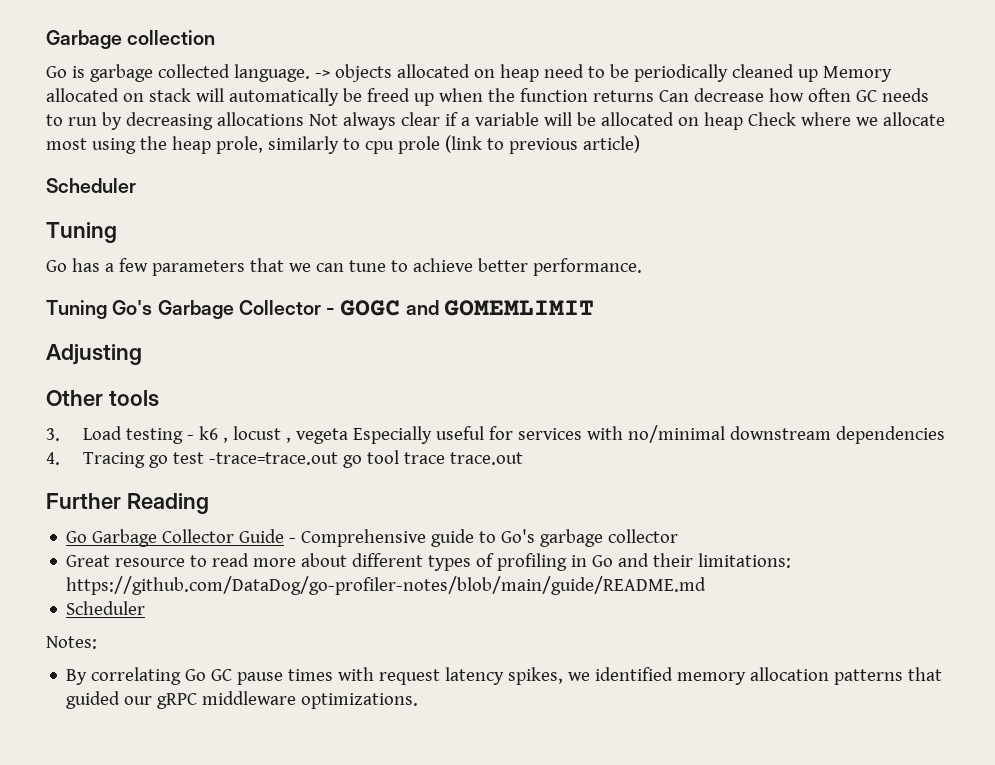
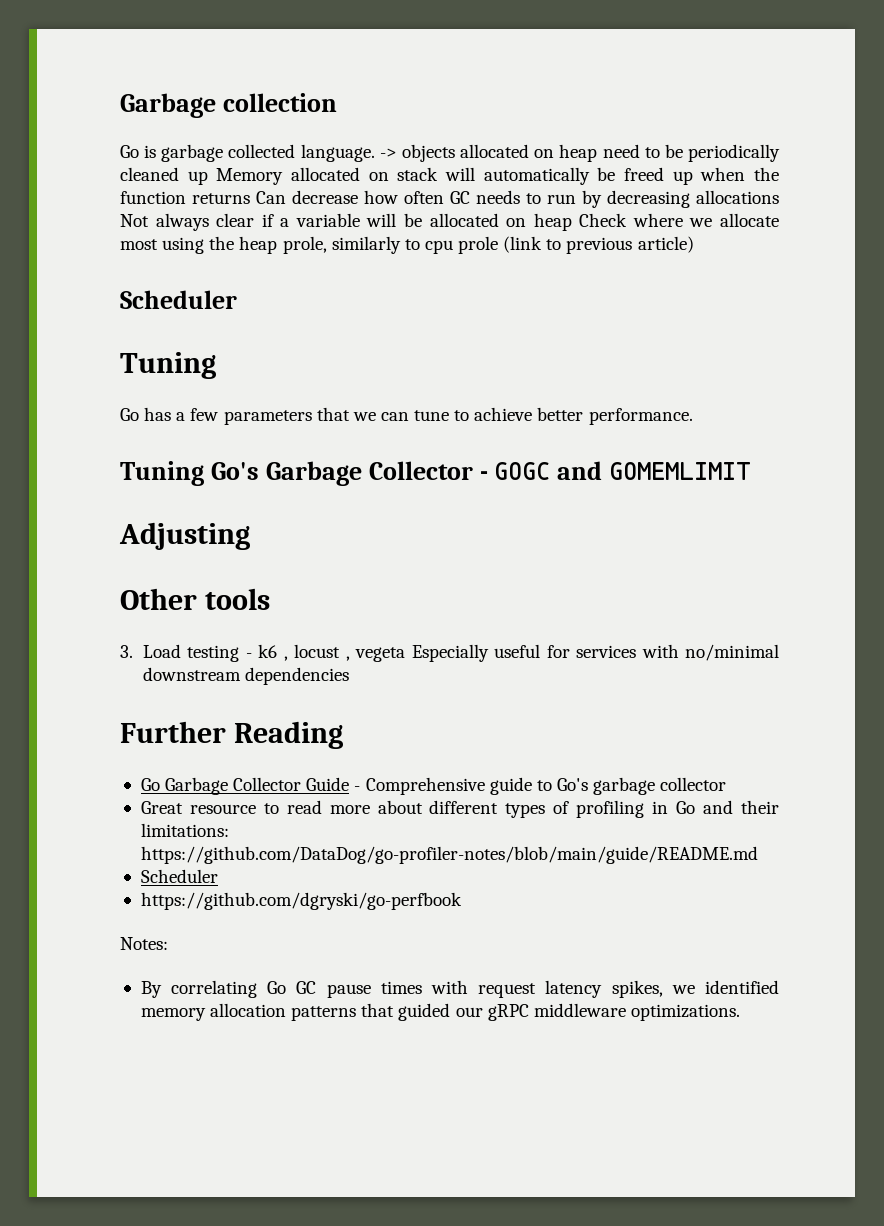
- 4. Tracing go test -trace=trace.out go tool trace trace.out
+ https://github.com/dgryski/go-perfbook

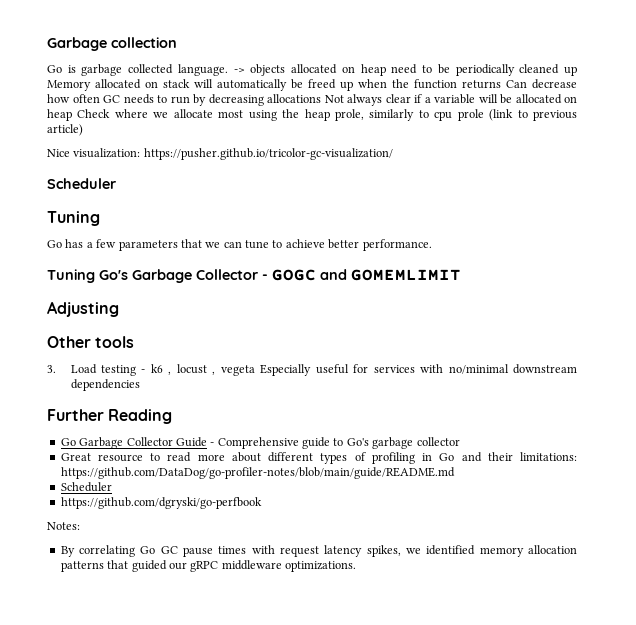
+ Nice visualization: https://pusher.github.io/tricolor-gc-visualization/

